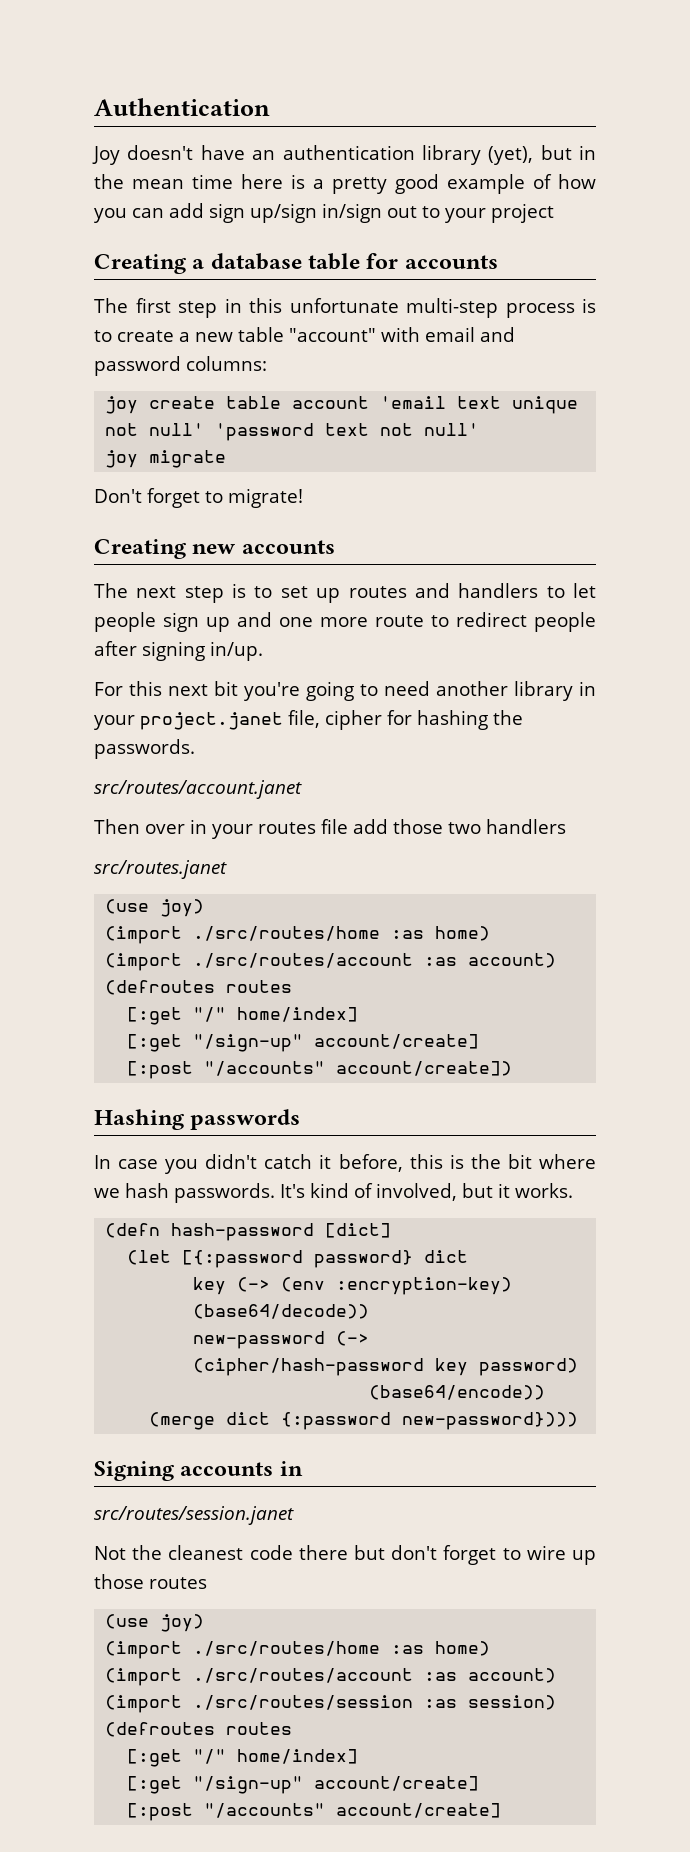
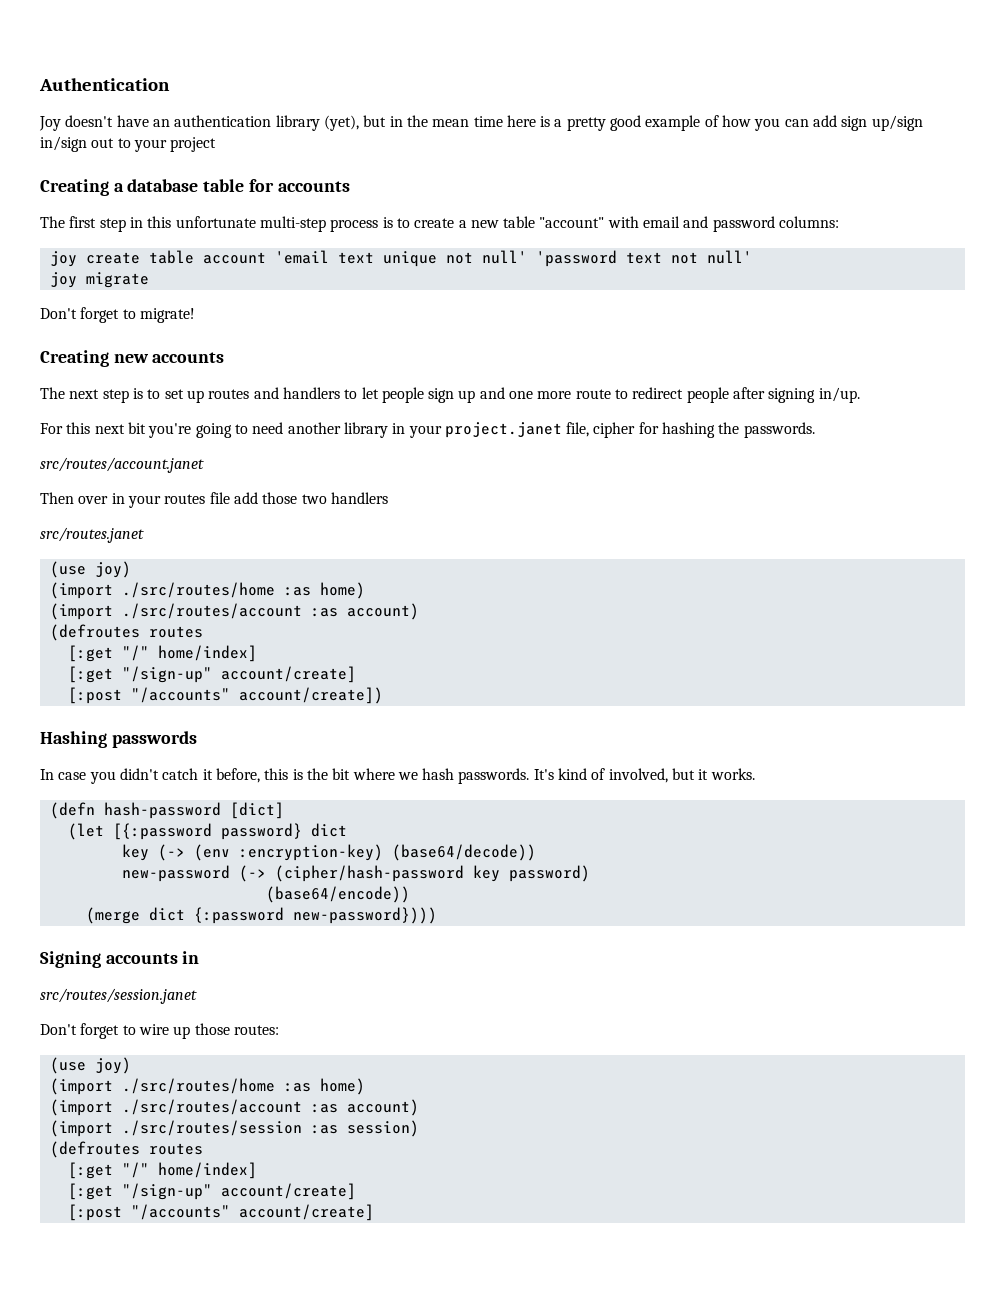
- Not the cleanest code there but don't forget to wire up those routes
+ Don't forget to wire up those routes:

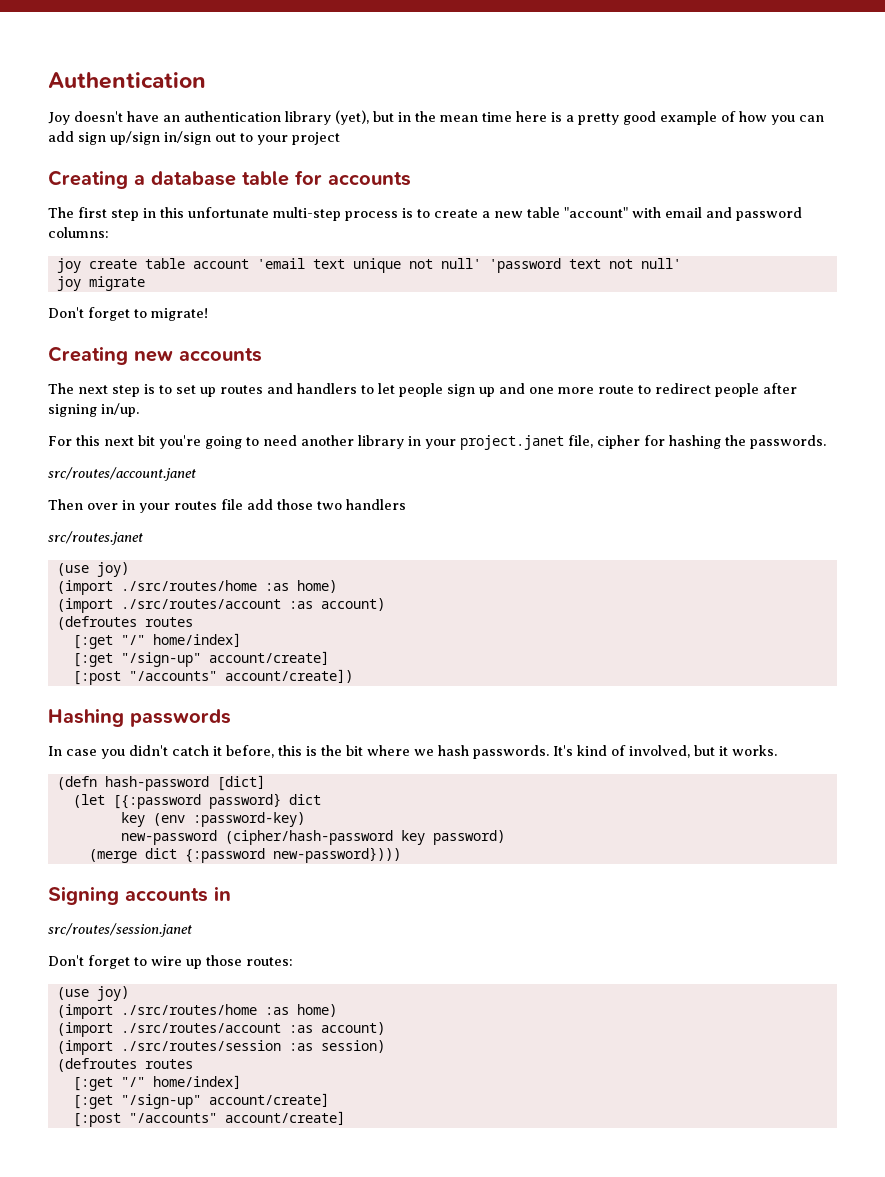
- key (-> (env :encryption-key) (base64/decode))
+ key (env :password-key)
- new-password (-> (cipher/hash-password key password)
+ new-password (cipher/hash-password key password)
- (base64/encode))

